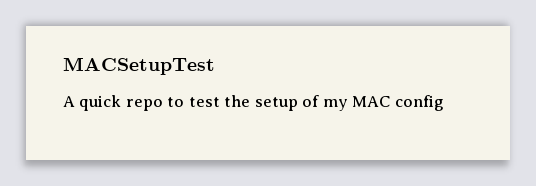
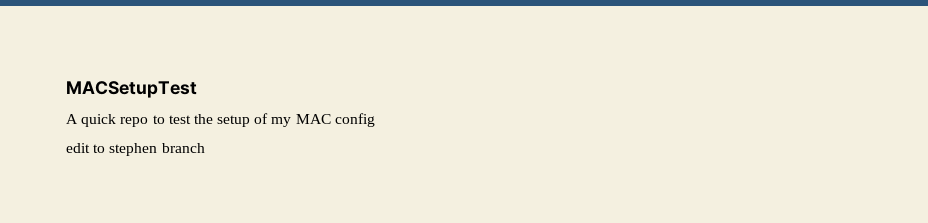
+ edit to stephen branch

